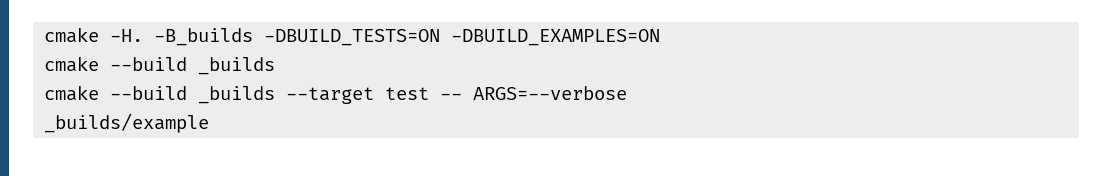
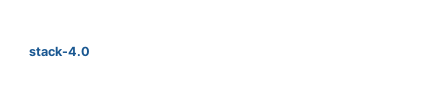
- cmake -H. -B_builds -DBUILD_TESTS=ON -DBUILD_EXAMPLES=ON
- cmake --build _builds
- cmake --build _builds --target test -- ARGS=--verbose
- _builds/example
+ stack-4.0

